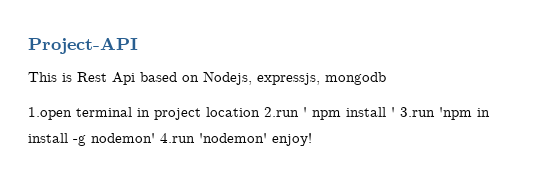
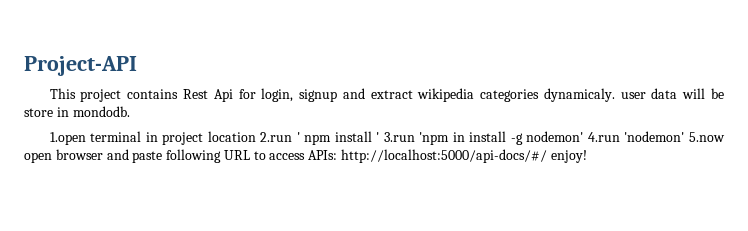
- This is Rest Api based on Nodejs, expressjs, mongodb
+ This project contains Rest Api for login, signup and extract wikipedia categories dynamicaly. user data will be store in mondodb.
- 1.open terminal in project location 2.run ' npm install ' 3.run 'npm in install -g nodemon' 4.run 'nodemon' enjoy!
+ 1.open terminal in project location 2.run ' npm install ' 3.run 'npm in install -g nodemon' 4.run 'nodemon' 5.now open browser and paste following URL to access APIs: http://localhost:5000/api-docs/#/ enjoy!

